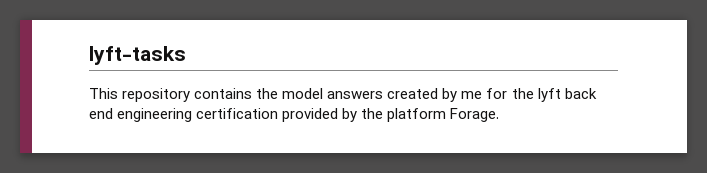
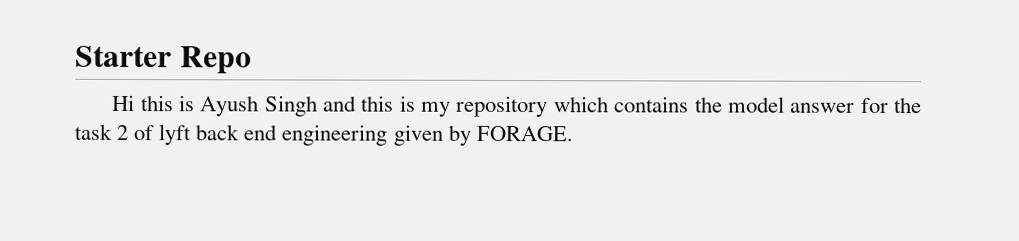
- lyft-tasks
- This repository contains the model answers created by me for the lyft back end engineering certification provided by the platform Forage.
+ Starter Repo
+ Hi this is Ayush Singh and this is my repository which contains the model answer for the task 2 of lyft back end engineering given by FORAGE.

